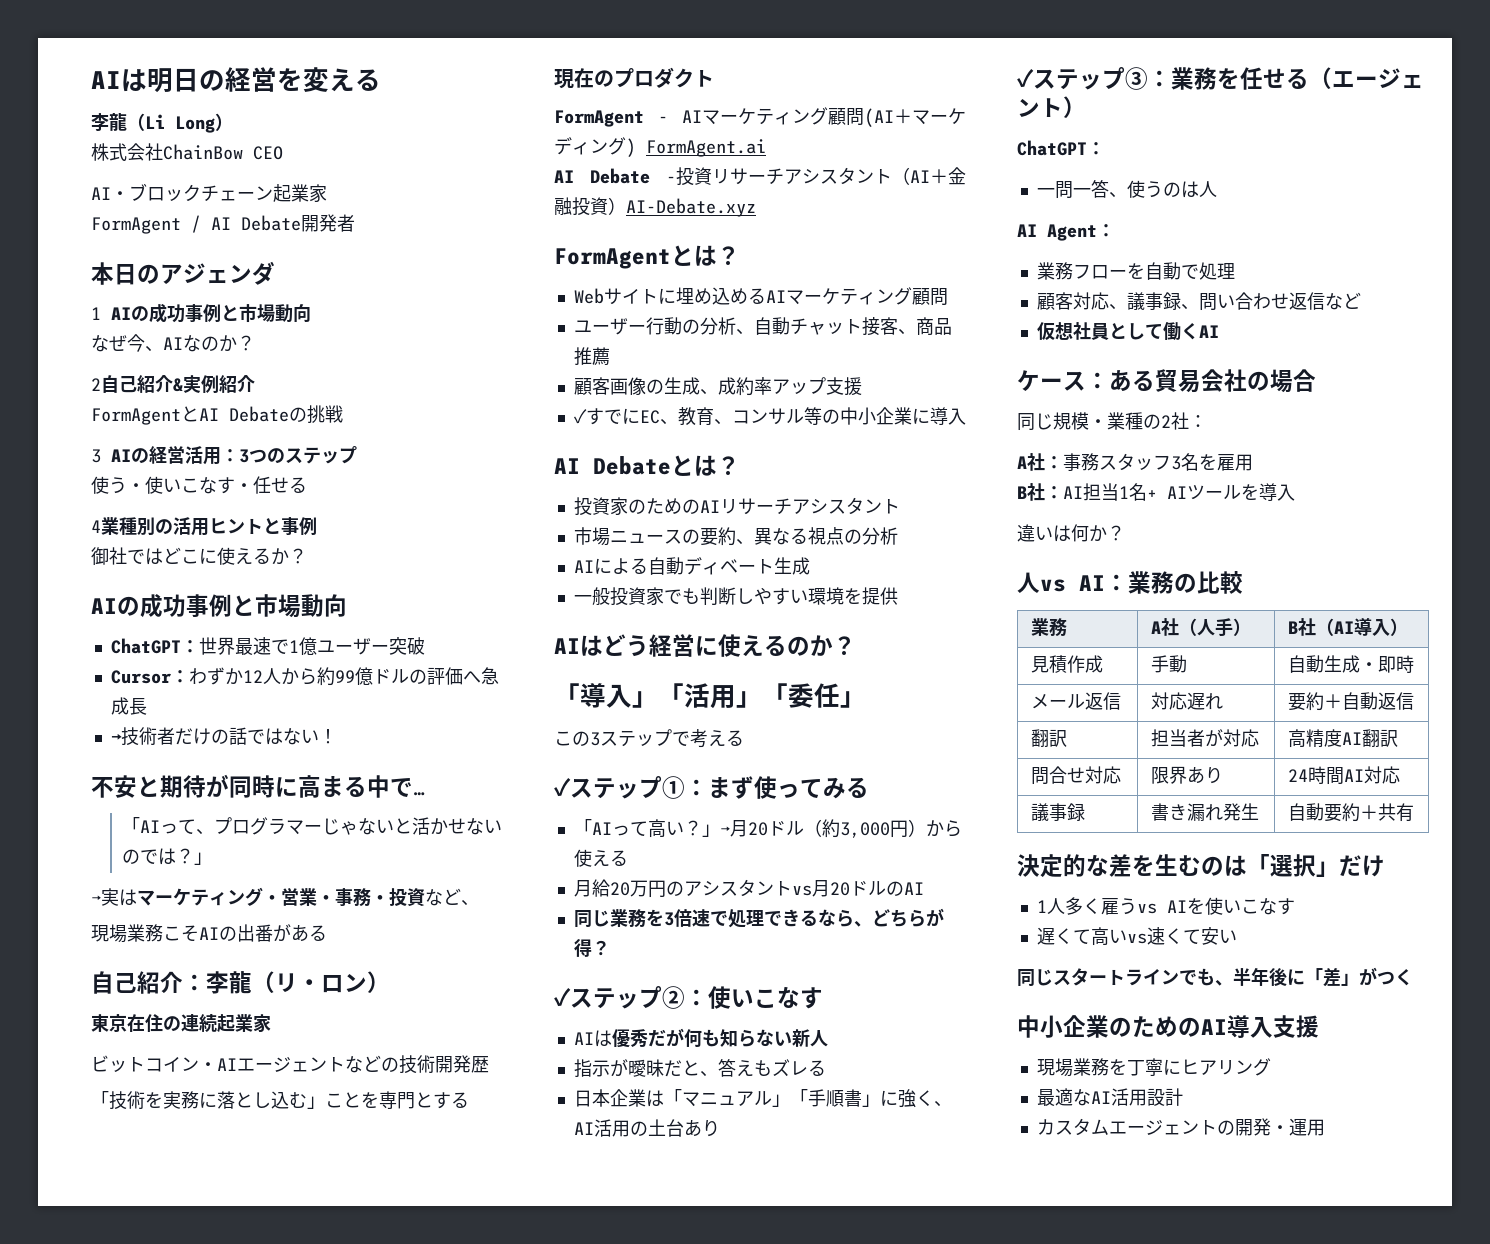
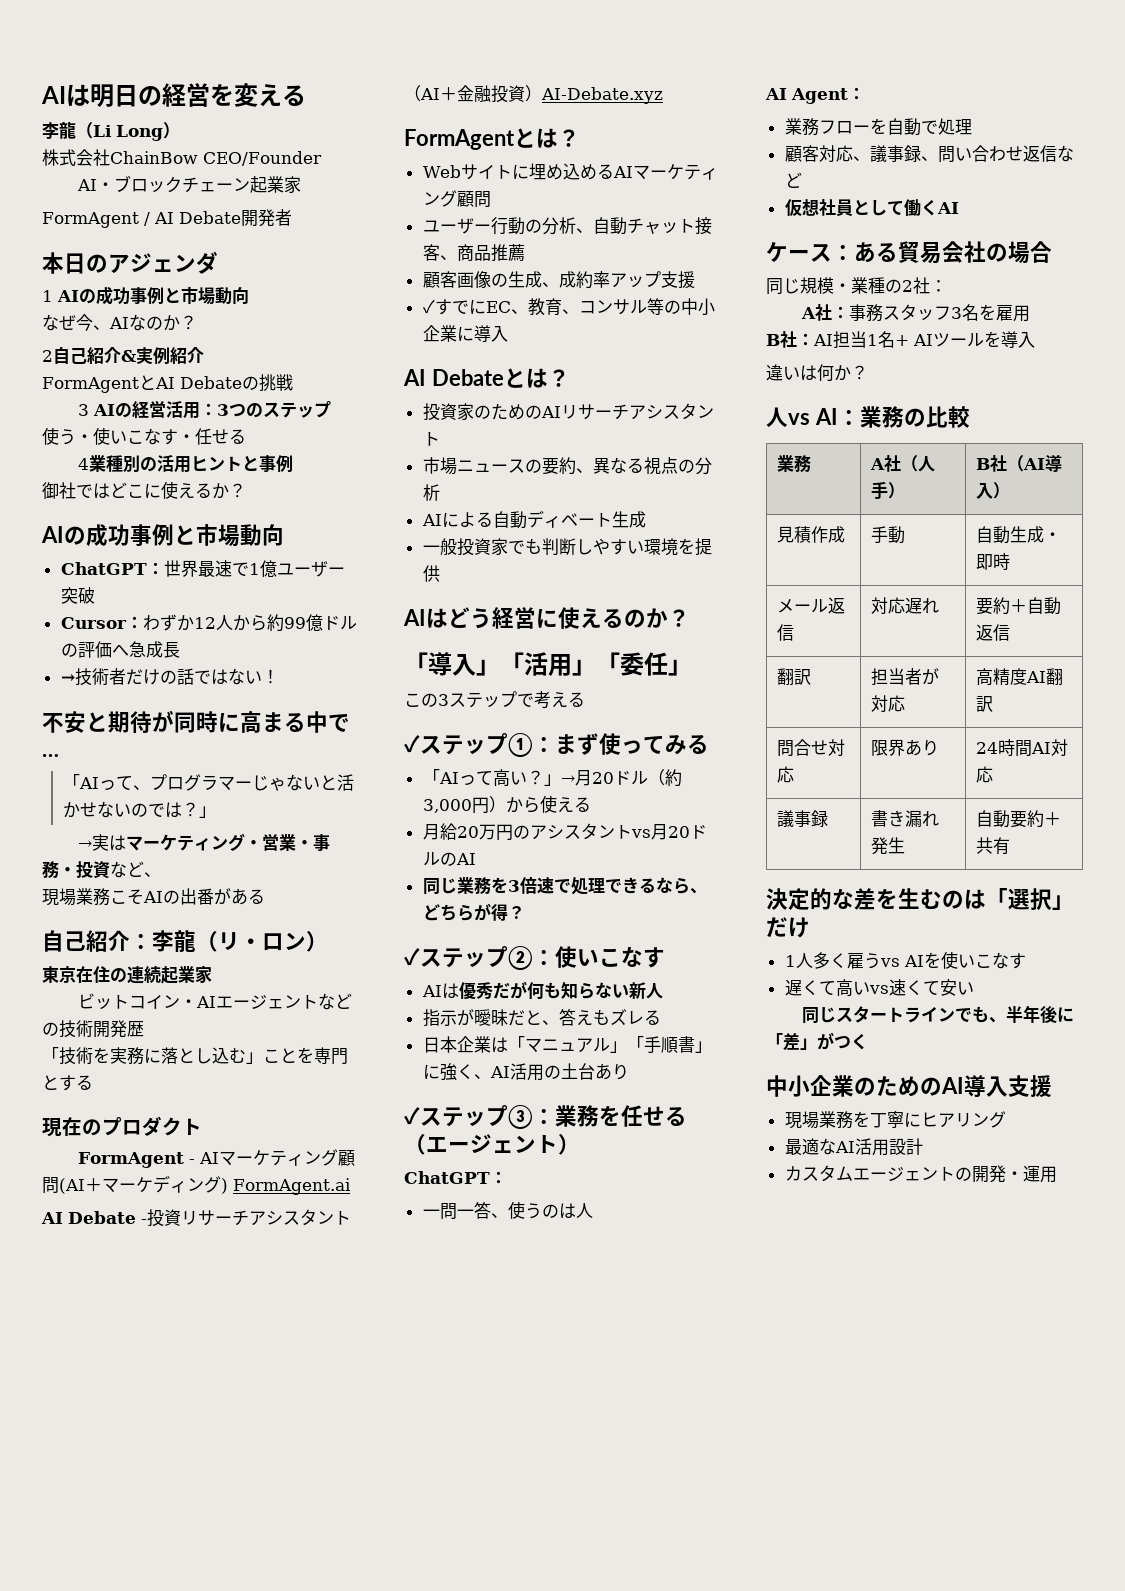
- 株式会社ChainBow CEO
+ 株式会社ChainBow CEO/Founder

